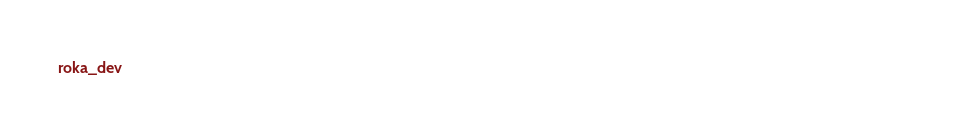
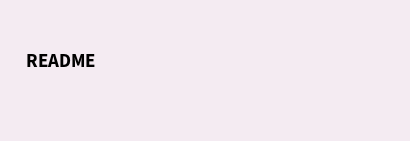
- roka_dev
+ README

